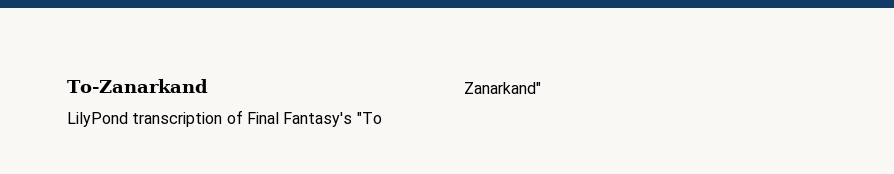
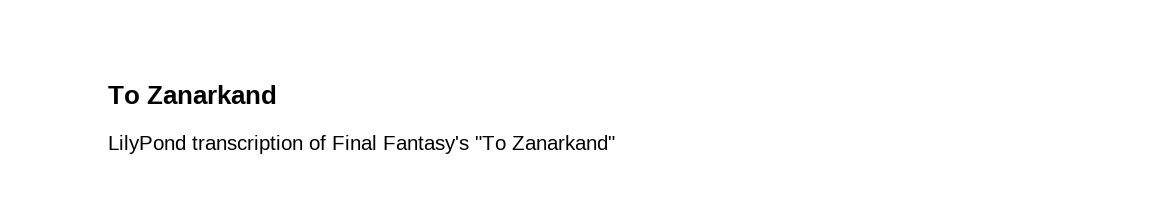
- To-Zanarkand
+ To Zanarkand

